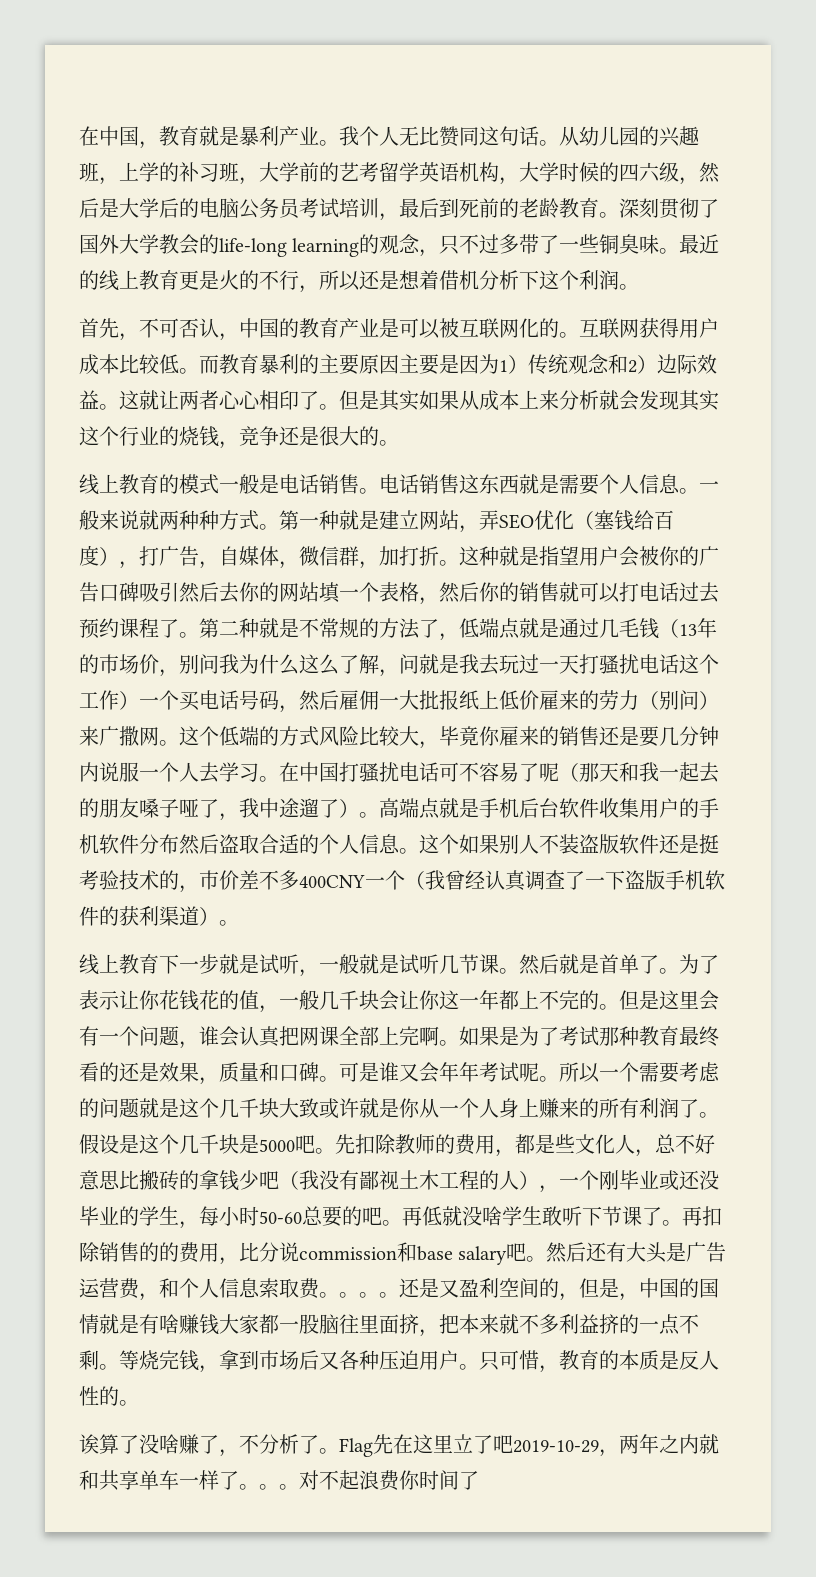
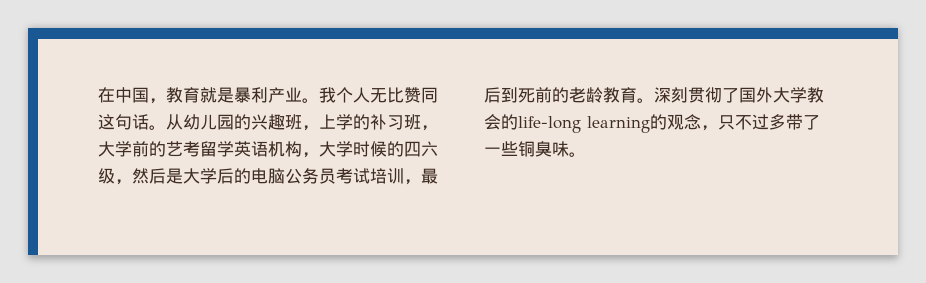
- 最近的线上教育更是火的不行，所以还是想着借机分析下这个利润。
- 首先，不可否认，中国的教育产业是可以被互联网化的。互联网获得用户成本比较低。而教育暴利的主要原因主要是因为1）传统观念和2）边际效益。这就让两者心心相印了。但是其实如果从成本上来分析就会发现其实这个行业的烧钱，竞争还是很大的。
- 线上教育的模式一般是电话销售。电话销售这东西就是需要个人信息。一般来说就两种种方式。第一种就是建立网站，弄SEO优化（塞钱给百度），打广告，自媒体，微信群，加打折。这种就是指望用户会被你的广告口碑吸引然后去你的网站填一个表格，然后你的销售就可以打电话过去预约课程了。第二种就是不常规的方法了，低端点就是通过几毛钱（13年的市场价，别问我为什么这么了解，问就是我去玩过一天打骚扰电话这个工作）一个买电话号码，然后雇佣一大批报纸上低价雇来的劳力（别问）来广撒网。这个低端的方式风险比较大，毕竟你雇来的销售还是要几分钟内说服一个人去学习。在中国打骚扰电话可不容易了呢（那天和我一起去的朋友嗓子哑了，我中途遛了）。高端点就是手机后台软件收集用户的手机软件分布然后盗取合适的个人信息。这个如果别人不装盗版软件还是挺考验技术的，市价差不多400CNY一个（我曾经认真调查了一下盗版手机软件的获利渠道）。
- 线上教育下一步就是试听，一般就是试听几节课。然后就是首单了。为了表示让你花钱花的值，一般几千块会让你这一年都上不完的。但是这里会有一个问题，谁会认真把网课全部上完啊。如果是为了考试那种教育最终看的还是效果，质量和口碑。可是谁又会年年考试呢。所以一个需要考虑的问题就是这个几千块大致或许就是你从一个人身上赚来的所有利润了。假设是这个几千块是5000吧。先扣除教师的费用，都是些文化人，总不好意思比搬砖的拿钱少吧（我没有鄙视土木工程的人），一个刚毕业或还没毕业的学生，每小时50-60总要的吧。再低就没啥学生敢听下节课了。再扣除销售的的费用，比分说commission和base salary吧。然后还有大头是广告运营费，和个人信息索取费。。。。还是又盈利空间的，但是，中国的国情就是有啥赚钱大家都一股脑往里面挤，把本来就不多利益挤的一点不剩。等烧完钱，拿到市场后又各种压迫用户。只可惜，教育的本质是反人性的。
- 诶算了没啥赚了，不分析了。Flag先在这里立了吧2019-10-29，两年之内就和共享单车一样了。。。对不起浪费你时间了

